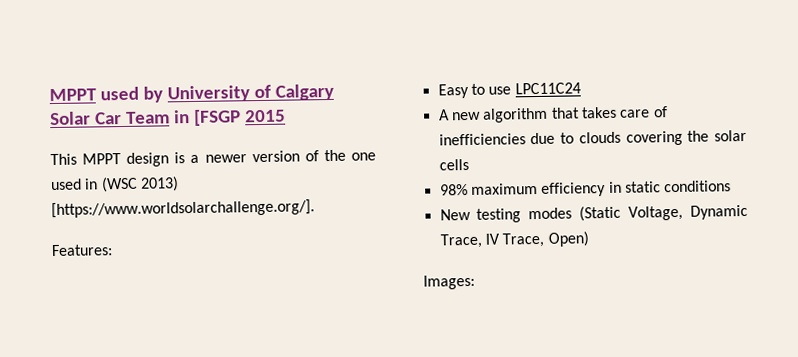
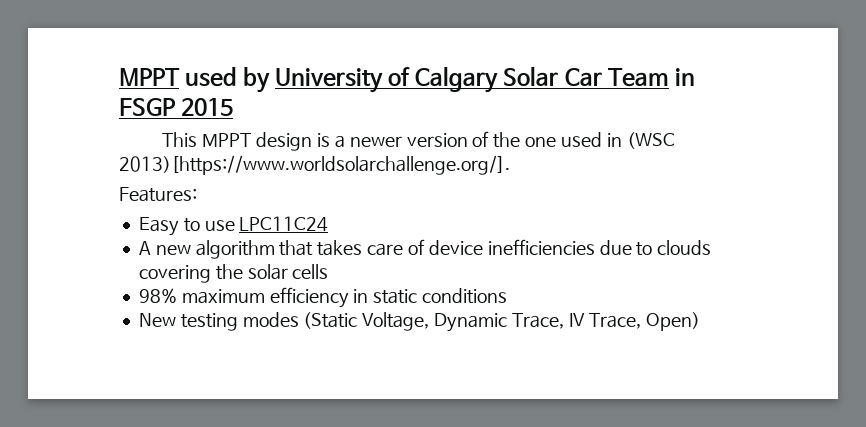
- MPPT used by University of Calgary Solar Car Team in [FSGP 2015
+ MPPT used by University of Calgary Solar Car Team in FSGP 2015
- This MPPT design is a newer version of the one used in (WSC 2013) [https://www.worldsolarchallenge.org/].
+ This MPPT design is a newer version of the one used in (WSC 2013)[https://www.worldsolarchallenge.org/].
- A new algorithm that takes care of inefficiencies due to clouds covering the solar cells
+ A new algorithm that takes care of device inefficiencies due to clouds covering the solar cells
- Images:

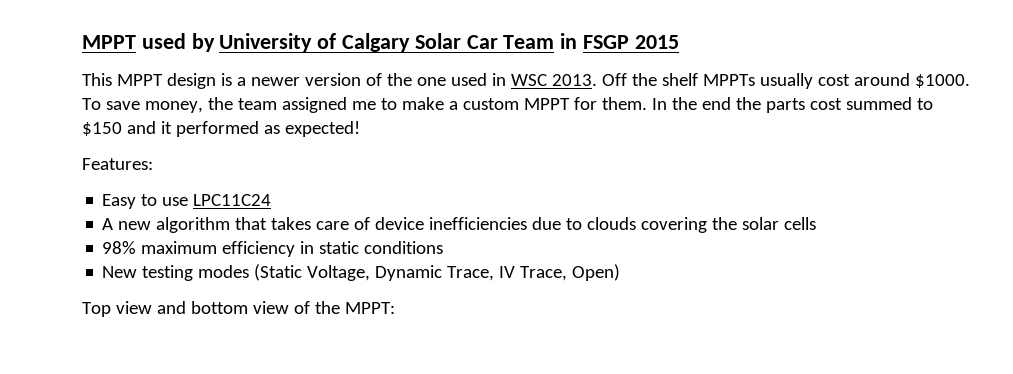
- This MPPT design is a newer version of the one used in (WSC 2013)[https://www.worldsolarchallenge.org/].
+ This MPPT design is a newer version of the one used in WSC 2013. Off the shelf MPPTs usually cost around $1000. To save money, the team assigned me to make a custom MPPT for them. In the end the parts cost summed to $150 and it performed as expected!
+ Top view and bottom view of the MPPT:

